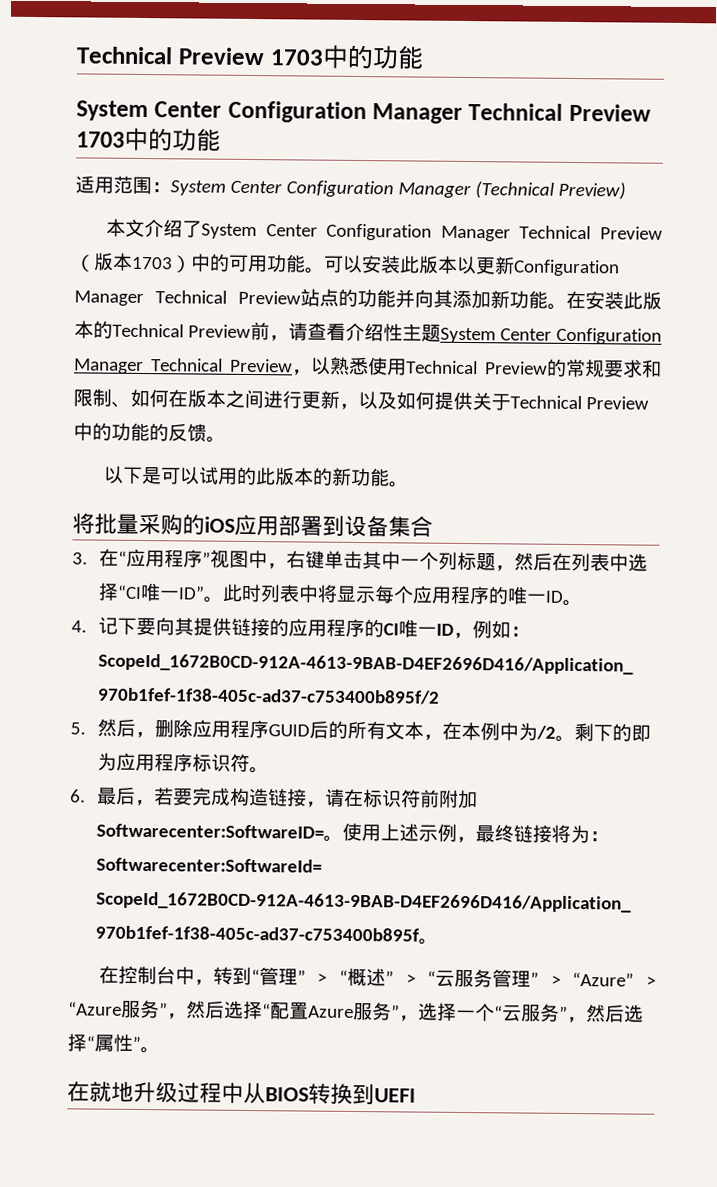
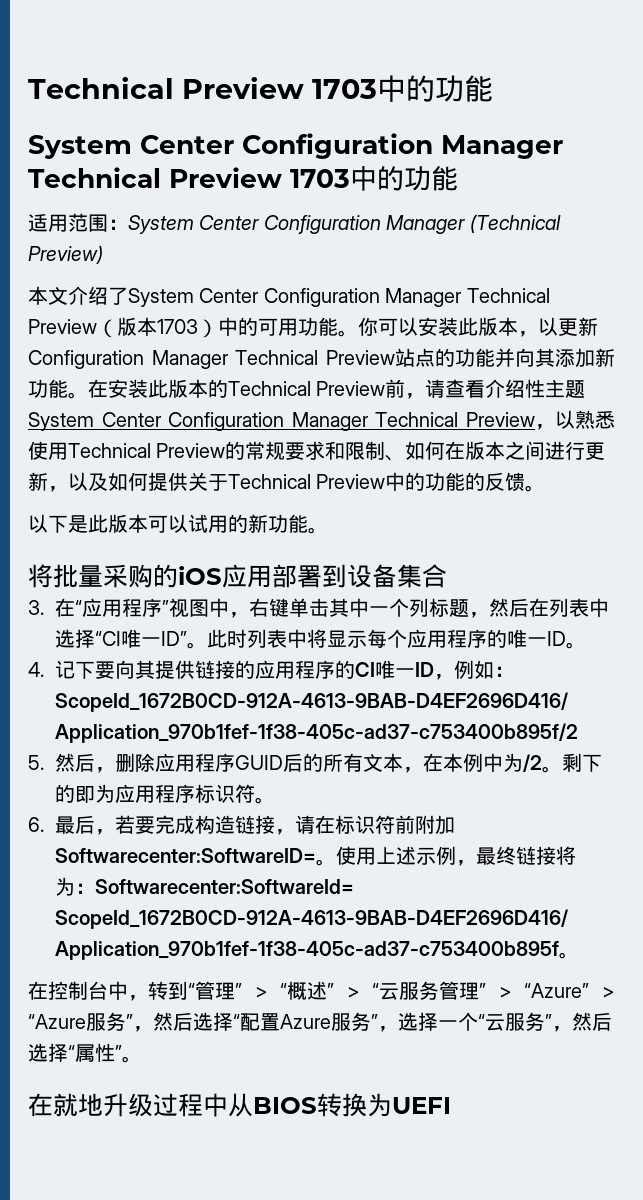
- 可以安装此版本以更新Configuration Manager Technical Preview站点的功能并向其添加新功能。
+ 你可以安装此版本，以更新Configuration Manager Technical Preview站点的功能并向其添加新功能。
- 以下是可以试用的此版本的新功能。
+ 以下是此版本可以试用的新功能。
- 在就地升级过程中从BIOS转换到UEFI
+ 在就地升级过程中从BIOS转换为UEFI

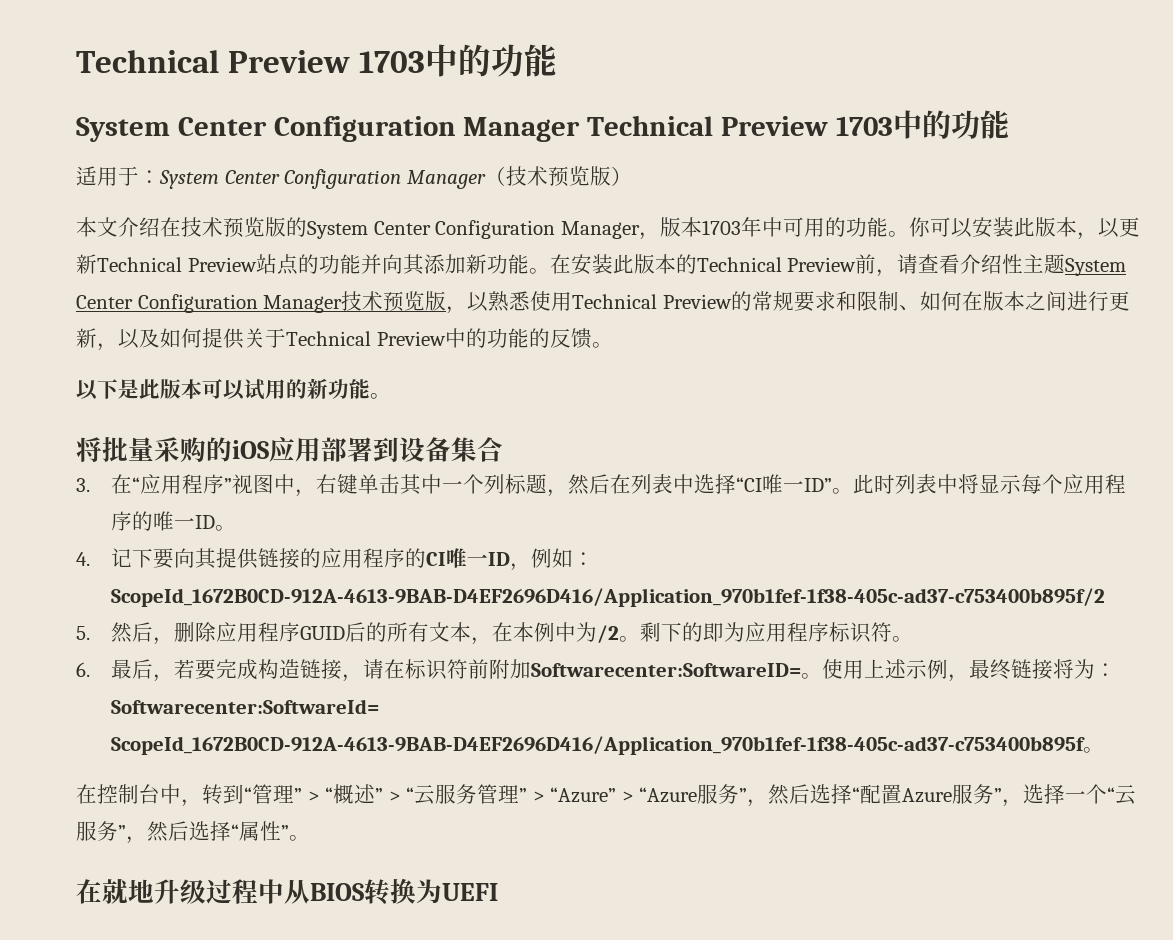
- 适用范围：System Center Configuration Manager (Technical Preview)
+ 适用于：System Center Configuration Manager（技术预览版）
- 本文介绍了System Center Configuration Manager Technical Preview（版本1703）中的可用功能。
+ 本文介绍在技术预览版的System Center Configuration Manager，版本1703年中可用的功能。
- 你可以安装此版本，以更新Configuration Manager Technical Preview站点的功能并向其添加新功能。
+ 你可以安装此版本，以更新Technical Preview站点的功能并向其添加新功能。
- 在安装此版本的Technical Preview前，请查看介绍性主题System Center Configuration Manager Technical Preview，以熟悉使用Technical Preview的常规要求和限制、如何在版本之间进行更新，以及如何提供关于Technical Preview中的功能的反馈。
+ 在安装此版本的Technical Preview前，请查看介绍性主题System Center Configuration Manager技术预览版，以熟悉使用Technical Preview的常规要求和限制、如何在版本之间进行更新，以及如何提供关于Technical Preview中的功能的反馈。

